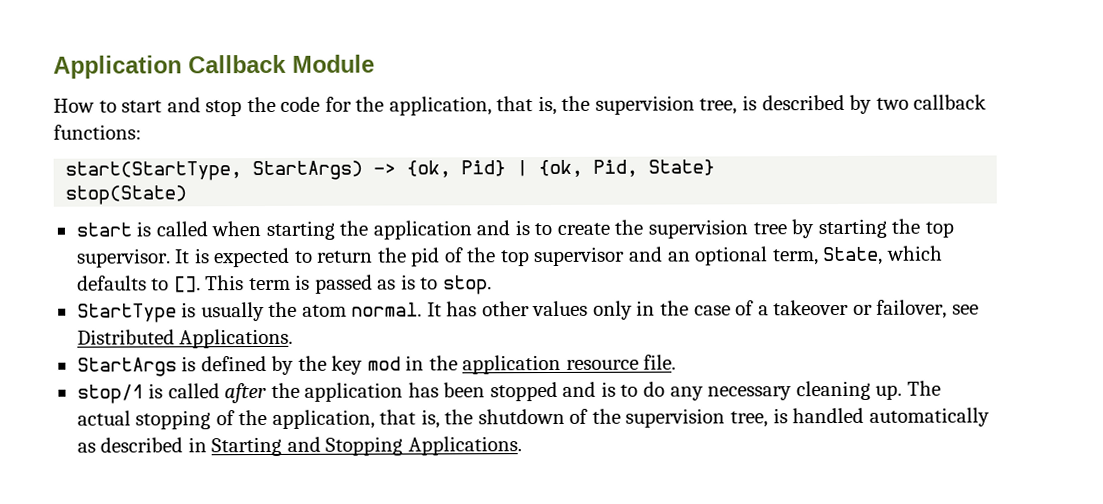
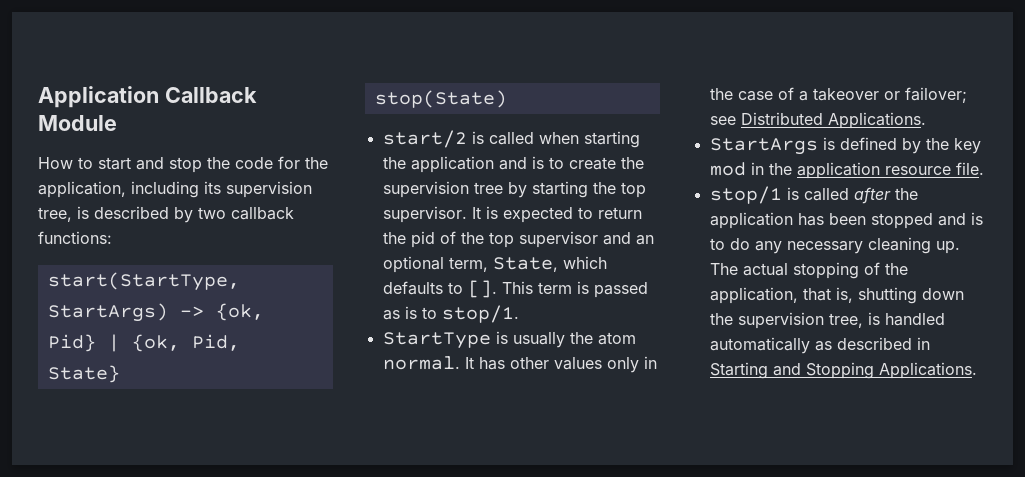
- How to start and stop the code for the application, that is, the supervision tree, is described by two callback functions:
+ How to start and stop the code for the application, including its supervision tree, is described by two callback functions:
- start is called when starting the application and is to create the supervision tree by starting the top supervisor.
+ start/2 is called when starting the application and is to create the supervision tree by starting the top supervisor.
- This term is passed as is to stop.
+ This term is passed as is to stop/1.
- It has other values only in the case of a takeover or failover, see Distributed Applications.
+ It has other values only in the case of a takeover or failover; see Distributed Applications.
- The actual stopping of the application, that is, the shutdown of the supervision tree, is handled automatically as described in Starting and Stopping Applications.
+ The actual stopping of the application, that is, shutting down the supervision tree, is handled automatically as described in Starting and Stopping Applications.

